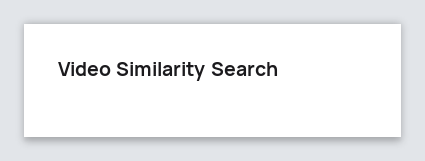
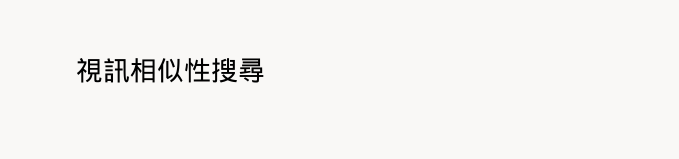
- Video Similarity Search
+ 視訊相似性搜尋

